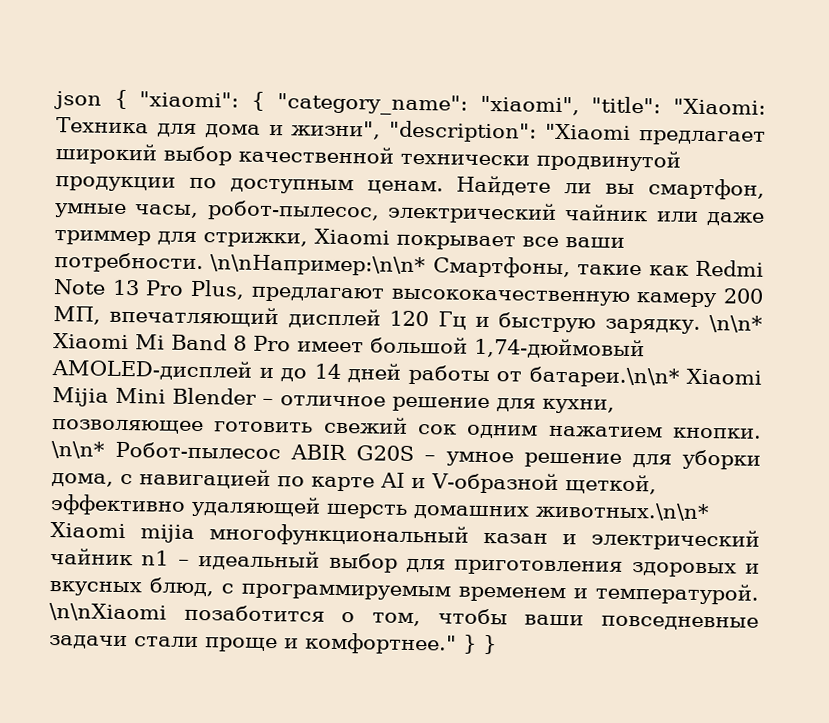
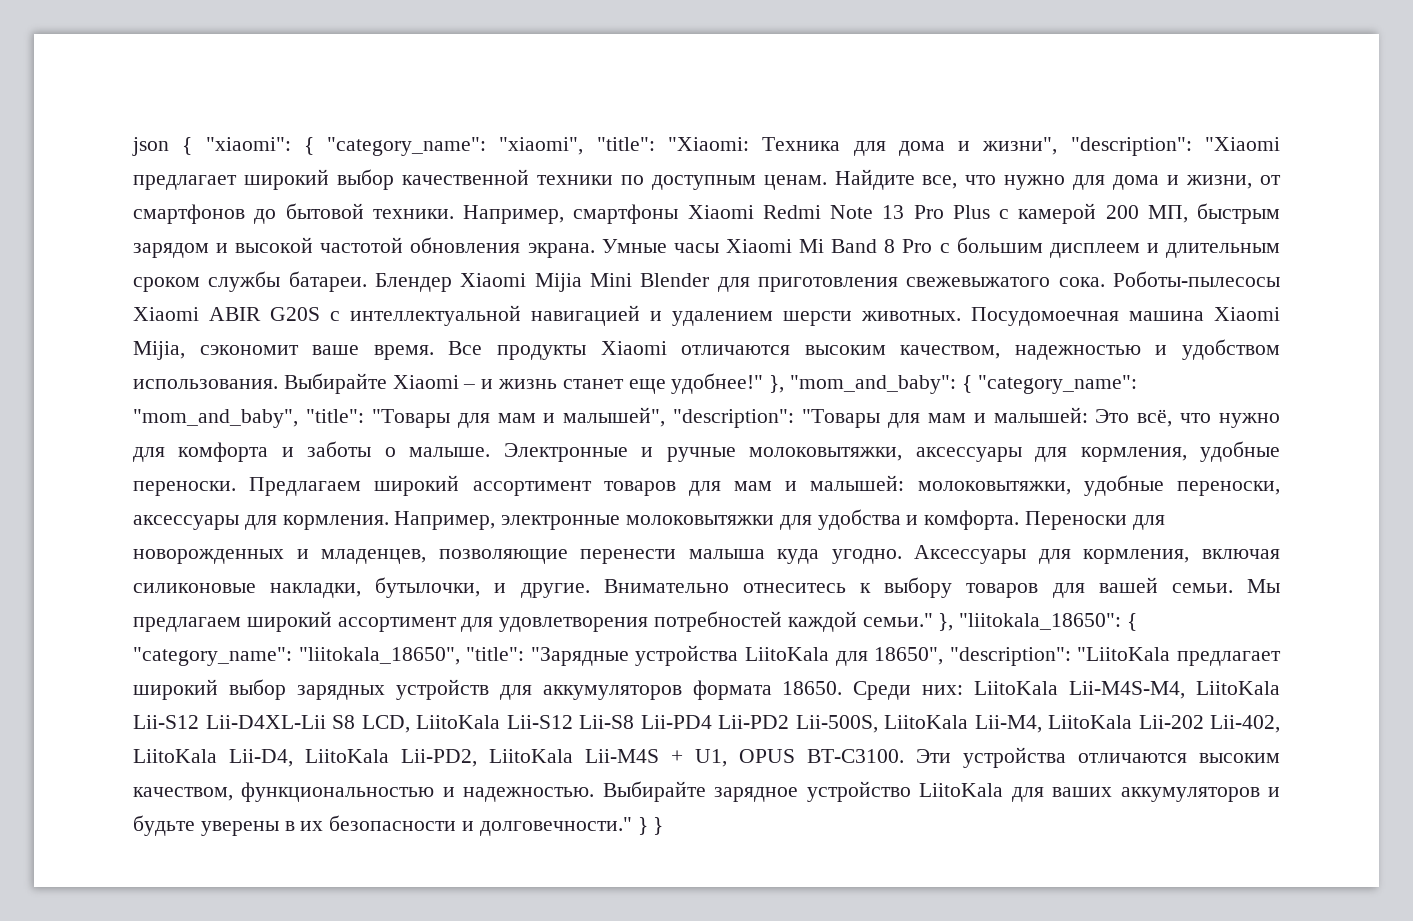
- json { "xiaomi": { "category_name": "xiaomi", "title": "Xiaomi: Техника для дома и жизни", "description": "Xiaomi предлагает широкий выбор качественной технически продвинутой продукции по доступным ценам. Найдете ли вы смартфон, умные часы, робот-пылесос, электрический чайник или даже триммер для стрижки, Xiaomi покрывает все ваши потребности. \n\nНапример:\n\n* Смартфоны, такие как Redmi Note 13 Pro Plus, предлагают высококачественную камеру 200 МП, впечатляющий дисплей 120 Гц и быструю зарядку. \n\n* Xiaomi Mi Band 8 Pro имеет большой 1,74-дюймовый AMOLED-дисплей и до 14 дней работы от батареи.\n\n* Xiaomi Mijia Mini Blender – отличное решение для кухни, позволяющее готовить свежий сок одним нажатием кнопки. \n\n* Робот-пылесос ABIR G20S – умное решение для уборки дома, с навигацией по карте AI и V-образной щеткой, эффективно удаляющей шерсть домашних животных.\n\n* Xiaomi mijia многофункциональный казан и электрический чайник n1 – идеальный выбор для приготовления здоровых и вкусных блюд, с программируемым временем и температурой. \n\nXiaomi позаботится о том, чтобы ваши повседневные задачи стали проще и комфортнее."
+ json { "xiaomi": { "category_name": "xiaomi", "title": "Xiaomi: Техника для дома и жизни", "description": "Xiaomi предлагает широкий выбор качественной техники по доступным ценам. Найдите все, что нужно для дома и жизни, от смартфонов до бытовой техники. Например, смартфоны Xiaomi Redmi Note 13 Pro Plus с камерой 200 МП, быстрым зарядом и высокой частотой обновления экрана. Умные часы Xiaomi Mi Band 8 Pro с большим дисплеем и длительным сроком службы батареи. Блендер Xiaomi Mijia Mini Blender для приготовления свежевыжатого сока. Роботы-пылесосы Xiaomi ABIR G20S с интеллектуальной навигацией и удалением шерсти животных. Посудомоечная машина Xiaomi Mijia, сэкономит ваше время. Все продукты Xiaomi отличаются высоким качеством, надежностью и удобством использования. Выбирайте Xiaomi – и жизнь станет еще удобнее!" }, "mom_and_baby": { "category_name": "mom_and_baby", "title": "Товары для мам и малышей", "description": "Товары для мам и малышей: Это всё, что нужно для комфорта и заботы о малыше. Электронные и ручные молоковытяжки, аксессуары для кормления, удобные переноски. Предлагаем широкий ассортимент товаров для мам и малышей: молоковытяжки, удобные переноски, аксессуары для кормления. Например, электронные молоковытяжки для удобства и комфорта. Переноски для новорожденных и младенцев, позволяющие перенести малыша куда угодно. Аксессуары для кормления, включая силиконовые накладки, бутылочки, и другие. Внимательно отнеситесь к выбору товаров для вашей семьи. Мы предлагаем широкий ассортимент для удовлетворения потребностей каждой семьи." }, "liitokala_18650": { "category_name": "liitokala_18650", "title": "Зарядные устройства LiitoKala для 18650", "description": "LiitoKala предлагает широкий выбор зарядных устройств для аккумуляторов формата 18650. Среди них: LiitoKala Lii-M4S-M4, LiitoKala Lii-S12 Lii-D4XL-Lii S8 LCD, LiitoKala Lii-S12 Lii-S8 Lii-PD4 Lii-PD2 Lii-500S, LiitoKala Lii-M4, LiitoKala Lii-202 Lii-402, LiitoKala Lii-D4, LiitoKala Lii-PD2, LiitoKala Lii-M4S + U1, OPUS BT-C3100. Эти устройства отличаются высоким качеством, функциональностью и надежностью. Выбирайте зарядное устройство LiitoKala для ваших аккумуляторов и будьте уверены в их безопасности и долговечности."

